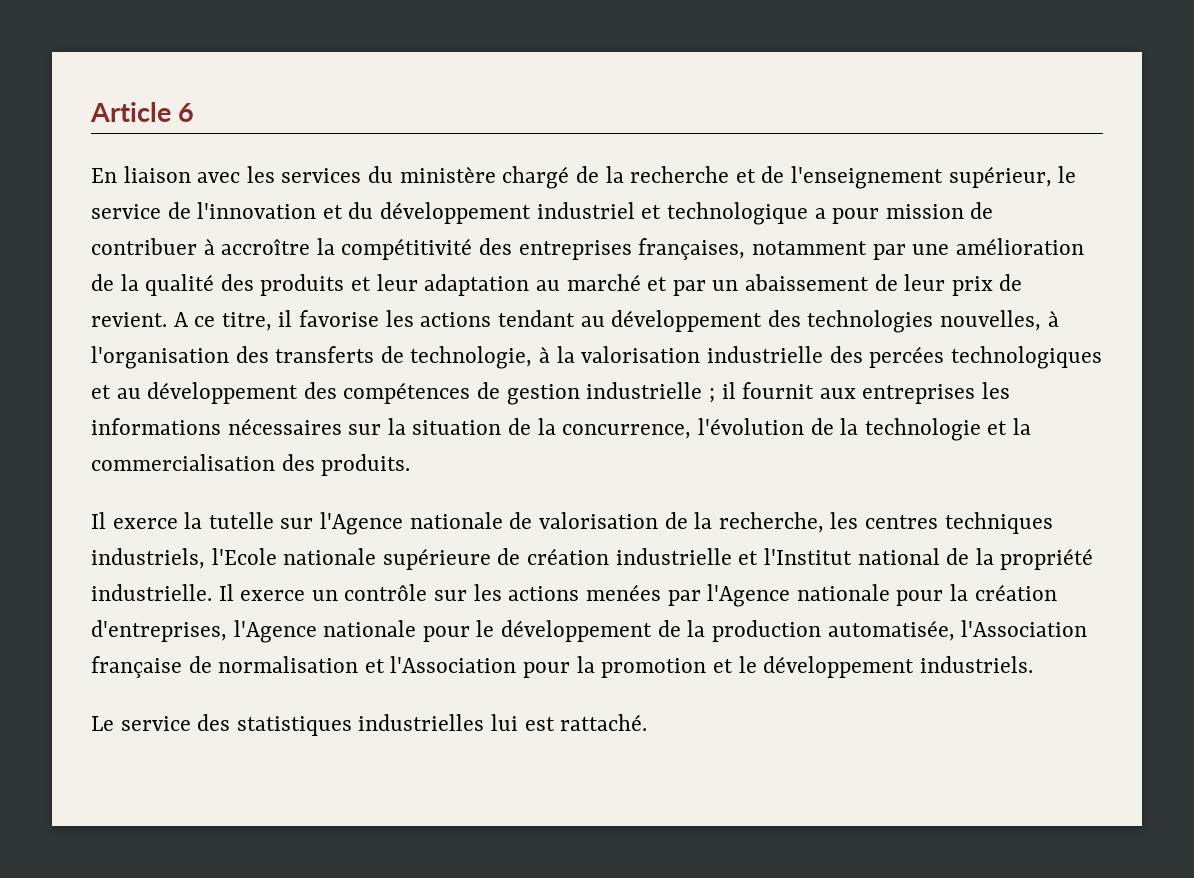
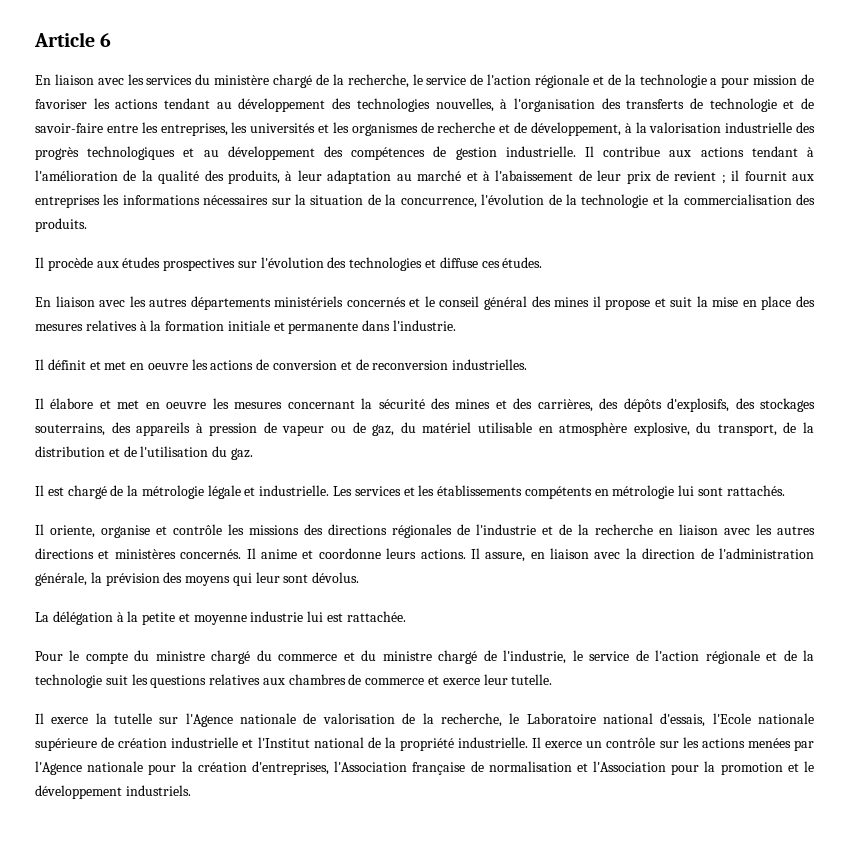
- En liaison avec les services du ministère chargé de la recherche et de l'enseignement supérieur, le service de l'innovation et du développement industriel et technologique a pour mission de contribuer à accroître la compétitivité des entreprises françaises, notamment par une amélioration de la qualité des produits et leur adaptation au marché et par un abaissement de leur prix de revient. A ce titre, il favorise les actions tendant au développement des technologies nouvelles, à l'organisation des transferts de technologie, à la valorisation industrielle des percées technologiques et au développement des compétences de gestion industrielle ; il fournit aux entreprises les informations nécessaires sur la situation de la concurrence, l'évolution de la technologie et la commercialisation des produits.
+ En liaison avec les services du ministère chargé de la recherche, le service de l'action régionale et de la technologie a pour mission de favoriser les actions tendant au développement des technologies nouvelles, à l'organisation des transferts de technologie et de savoir-faire entre les entreprises, les universités et les organismes de recherche et de développement, à la valorisation industrielle des progrès technologiques et au développement des compétences de gestion industrielle. Il contribue aux actions tendant à l'amélioration de la qualité des produits, à leur adaptation au marché et à l'abaissement de leur prix de revient ; il fournit aux entreprises les informations nécessaires sur la situation de la concurrence, l'évolution de la technologie et la commercialisation des produits.
+ Il procède aux études prospectives sur l'évolution des technologies et diffuse ces études.
+ En liaison avec les autres départements ministériels concernés et le conseil général des mines il propose et suit la mise en place des mesures relatives à la formation initiale et permanente dans l'industrie.
+ Il définit et met en oeuvre les actions de conversion et de reconversion industrielles.
+ Il élabore et met en oeuvre les mesures concernant la sécurité des mines et des carrières, des dépôts d'explosifs, des stockages souterrains, des appareils à pression de vapeur ou de gaz, du matériel utilisable en atmosphère explosive, du transport, de la distribution et de l'utilisation du gaz.
+ Il est chargé de la métrologie légale et industrielle. Les services et les établissements compétents en métrologie lui sont rattachés.
+ Il oriente, organise et contrôle les missions des directions régionales de l'industrie et de la recherche en liaison avec les autres directions et ministères concernés. Il anime et coordonne leurs actions. Il assure, en liaison avec la direction de l'administration générale, la prévision des moyens qui leur sont dévolus.
+ La délégation à la petite et moyenne industrie lui est rattachée.
+ Pour le compte du ministre chargé du commerce et du ministre chargé de l'industrie, le service de l'action régionale et de la technologie suit les questions relatives aux chambres de commerce et exerce leur tutelle.
- Il exerce la tutelle sur l'Agence nationale de valorisation de la recherche, les centres techniques industriels, l'Ecole nationale supérieure de création industrielle et l'Institut national de la propriété industrielle.
+ Il exerce la tutelle sur l'Agence nationale de valorisation de la recherche, le Laboratoire national d'essais, l'Ecole nationale supérieure de création industrielle et l'Institut national de la propriété industrielle.
- Il exerce un contrôle sur les actions menées par l'Agence nationale pour la création d'entreprises, l'Agence nationale pour le développement de la production automatisée, l'Association française de normalisation et l'Association pour la promotion et le développement industriels.
+ Il exerce un contrôle sur les actions menées par l'Agence nationale pour la création d'entreprises, l'Association française de normalisation et l'Association pour la promotion et le développement industriels.
- Le service des statistiques industrielles lui est rattaché.

